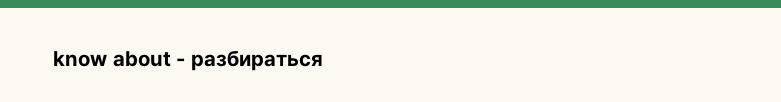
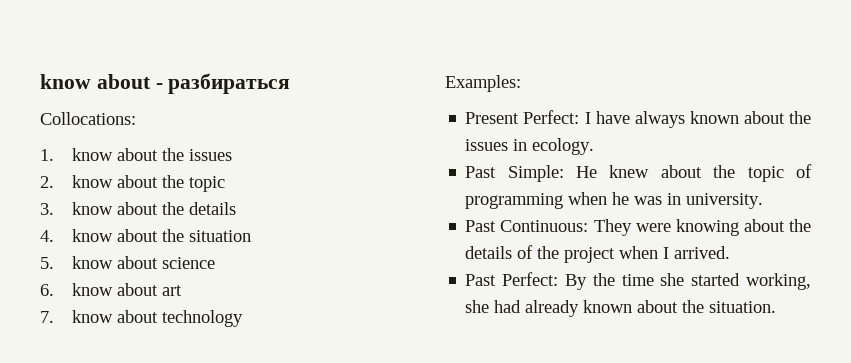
+ Collocations:
+ 1. know about the issues
+ 2. know about the topic
+ 3. know about the details
+ 4. know about the situation
+ 5. know about science
+ 6. know about art
+ 7. know about technology
+ Examples:
+ Present Perfect: I have always known about the issues in ecology.
+ Past Simple: He knew about the topic of programming when he was in university.
+ Past Continuous: They were knowing about the details of the project when I arrived.
+ Past Perfect: By the time she started working, she had already known about the situation.

